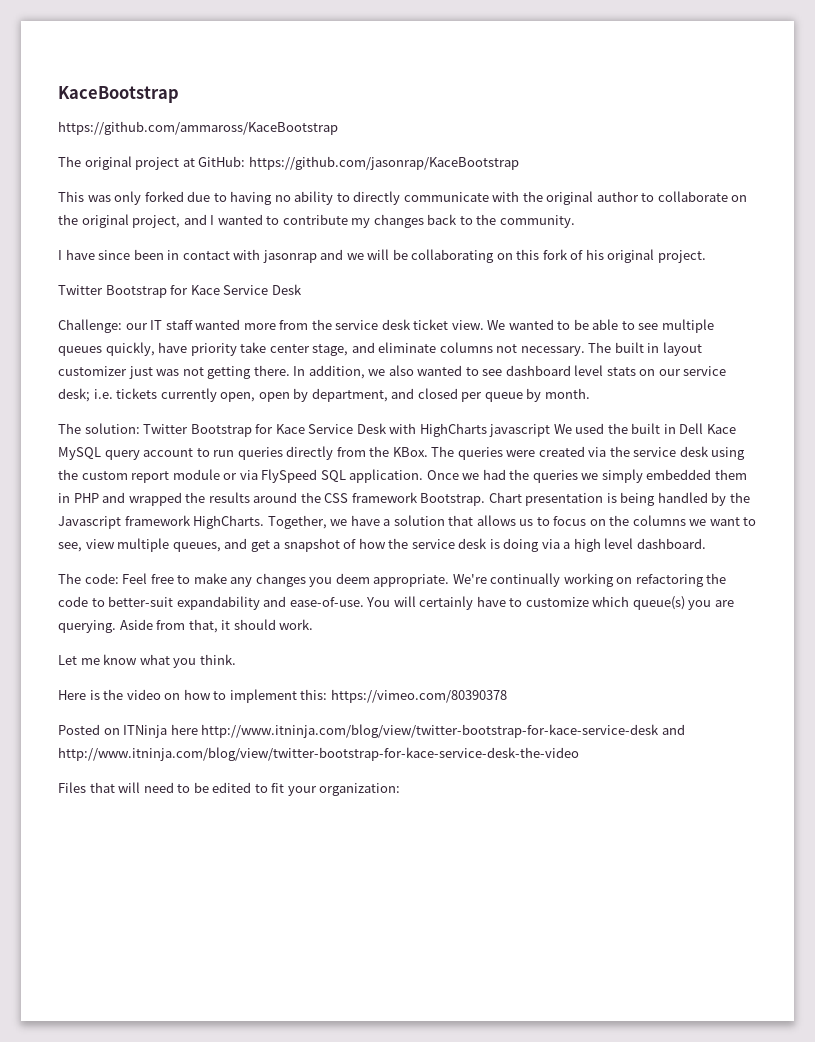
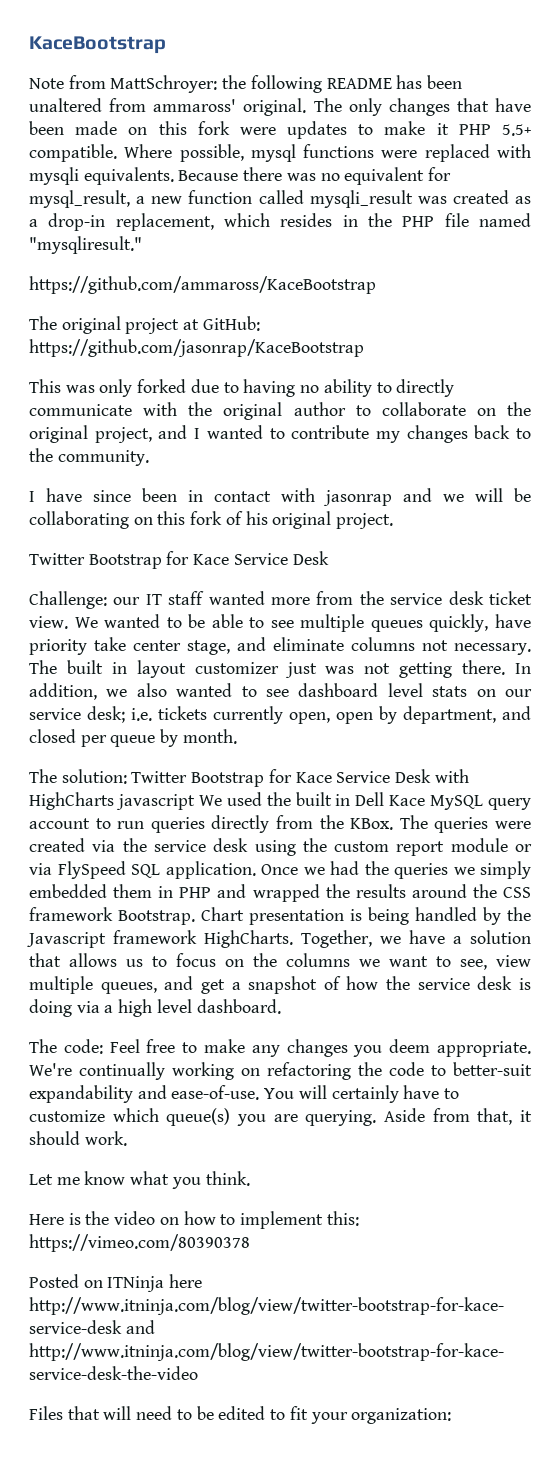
+ Note from MattSchroyer: the following README has been unaltered from ammaross' original. The only changes that have been made on this fork were updates to make it PHP 5.5+ compatible. Where possible, mysql functions were replaced with mysqli equivalents. Because there was no equivalent for mysql_result, a new function called mysqli_result was created as a drop-in replacement, which resides in the PHP file named "mysqliresult."

